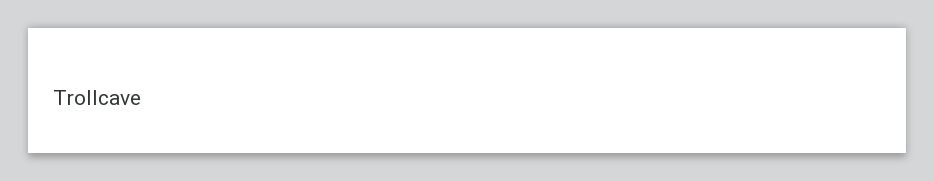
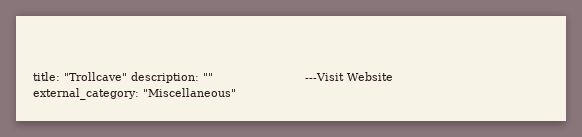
- Trollcave
+ title: "Trollcave" description: "" external_category: "Miscellaneous" ---Visit Website

